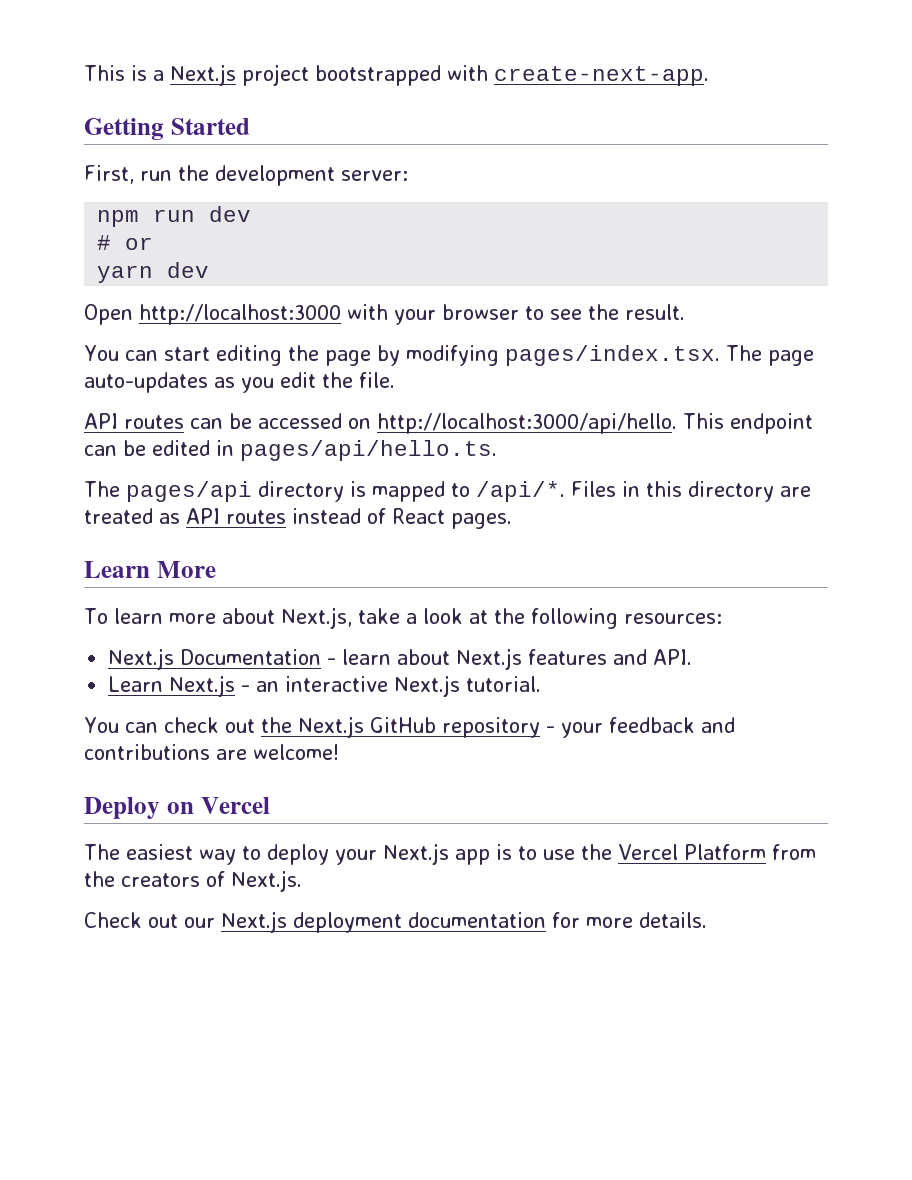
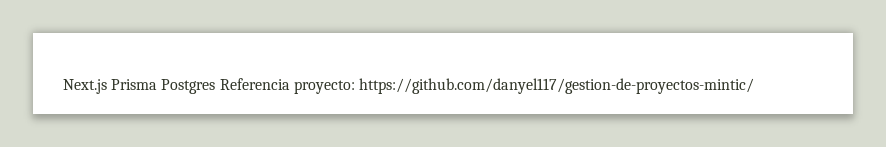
- This is a Next.js project bootstrapped with create-next-app.
- Getting Started
- First, run the development server:
- npm run dev
- # or
- yarn dev
- Open http://localhost:3000 with your browser to see the result.
- You can start editing the page by modifying pages/index.tsx. The page auto-updates as you edit the file.
- API routes can be accessed on http://localhost:3000/api/hello. This endpoint can be edited in pages/api/hello.ts.
- The pages/api directory is mapped to /api/*. Files in this directory are treated as API routes instead of React pages.
- Learn More
- To learn more about Next.js, take a look at the following resources:
- Next.js Documentation - learn about Next.js features and API.
- Learn Next.js - an interactive Next.js tutorial.
- You can check out the Next.js GitHub repository - your feedback and contributions are welcome!
- Deploy on Vercel
- The easiest way to deploy your Next.js app is to use the Vercel Platform from the creators of Next.js.
- Check out our Next.js deployment documentation for more details.
+ Next.js Prisma Postgres Referencia proyecto: https://github.com/danyel117/gestion-de-proyectos-mintic/

